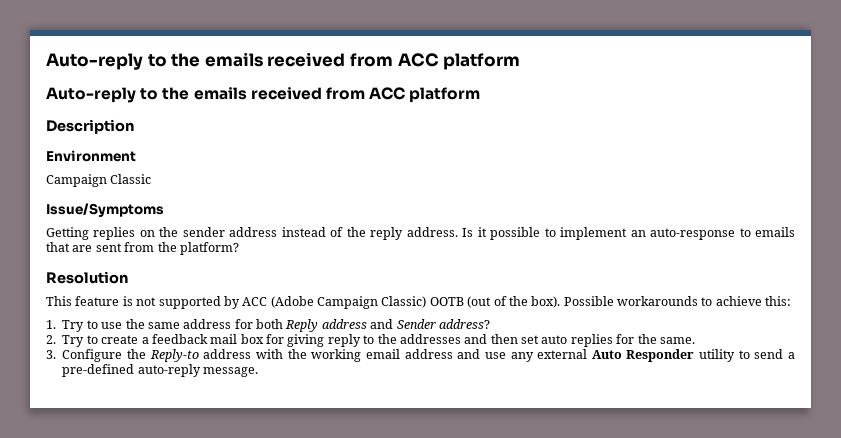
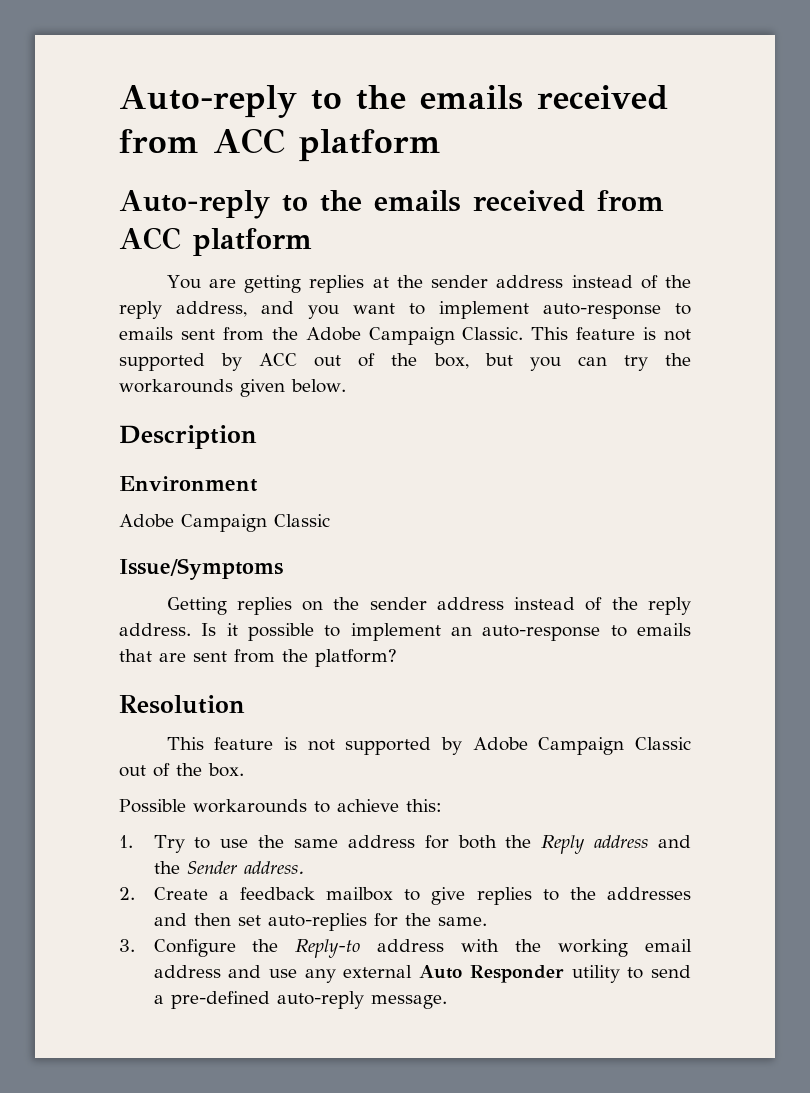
+ You are getting replies at the sender address instead of the reply address, and you want to implement auto-response to emails sent from the Adobe Campaign Classic. This feature is not supported by ACC out of the box, but you can try the workarounds given below.
  Environment
- Campaign Classic
+ Adobe Campaign Classic
- This feature is not supported by ACC (Adobe Campaign Classic) OOTB (out of the box). Possible workarounds to achieve this:
+ This feature is not supported by Adobe Campaign Classic out of the box.
+ Possible workarounds to achieve this:
- 1. Try to use the same address for both Reply address and Sender address?
- 2. Try to create a feedback mail box for giving reply to the addresses and then set auto replies for the same.
+ 1. Try to use the same address for both the Reply address and the Sender address.
+ 2. Create a feedback mailbox to give replies to the addresses and then set auto-replies for the same.

